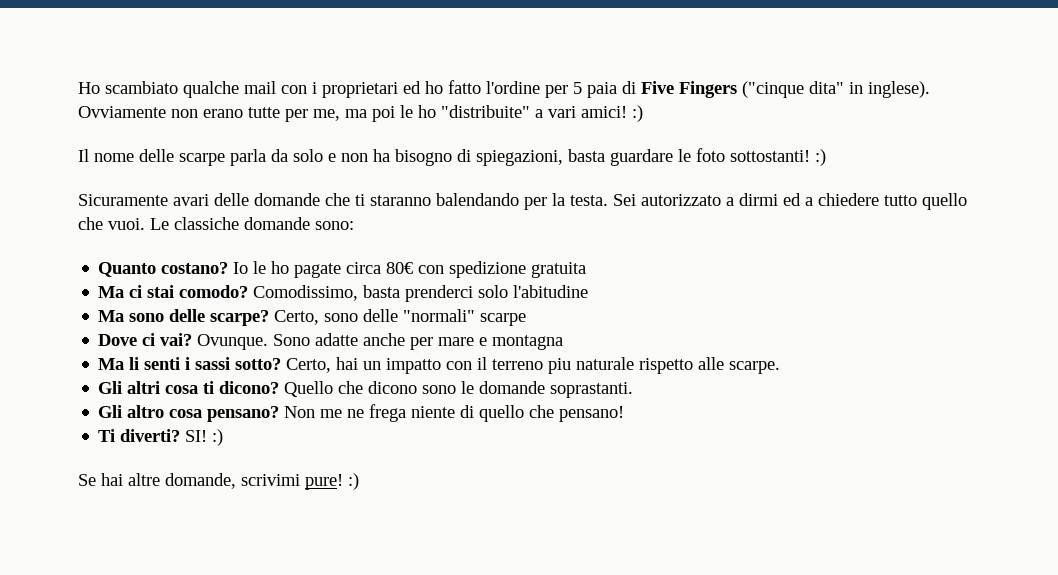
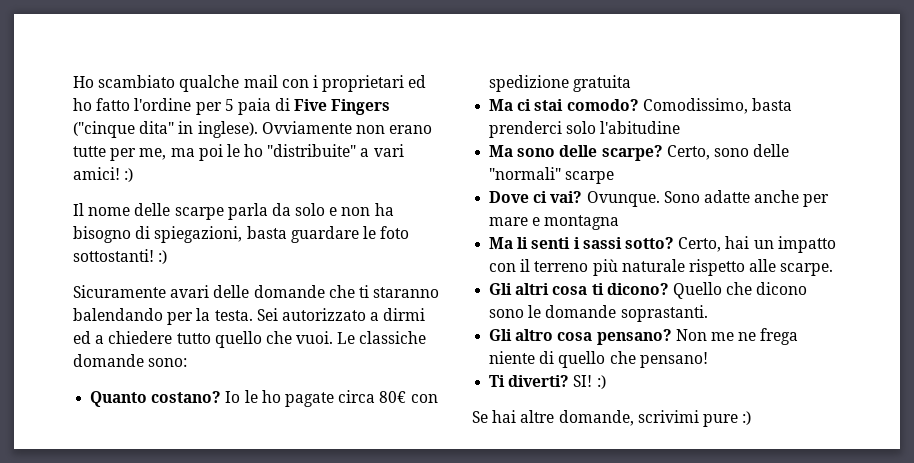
- Certo, hai un impatto con il terreno piu naturale rispetto alle scarpe.
+ Certo, hai un impatto con il terreno più naturale rispetto alle scarpe.
- Se hai altre domande, scrivimi pure! :)
+ Se hai altre domande, scrivimi pure :)

